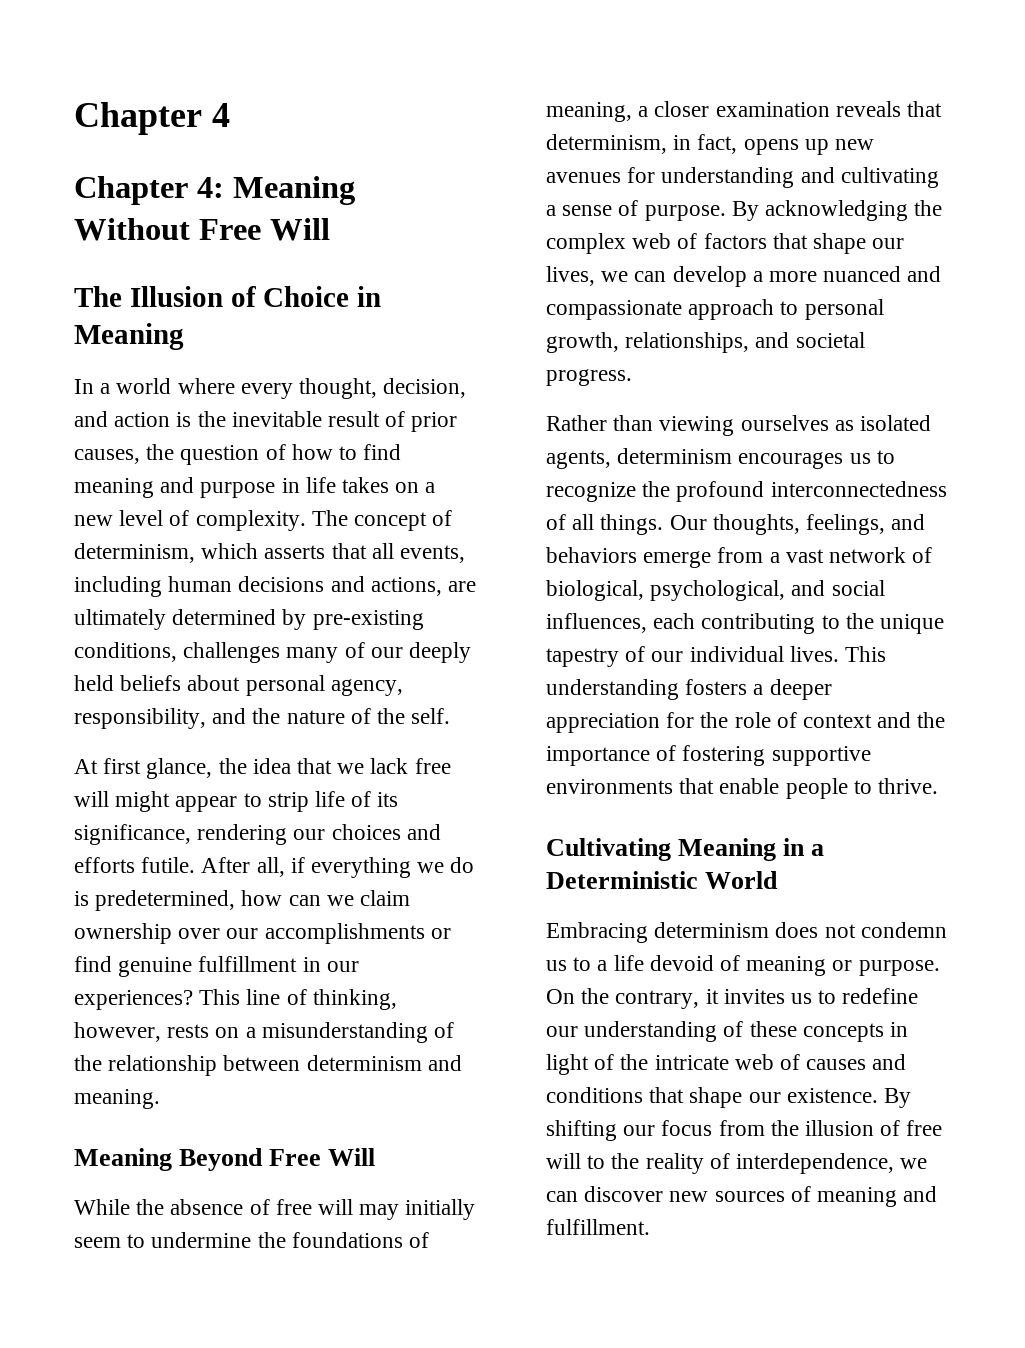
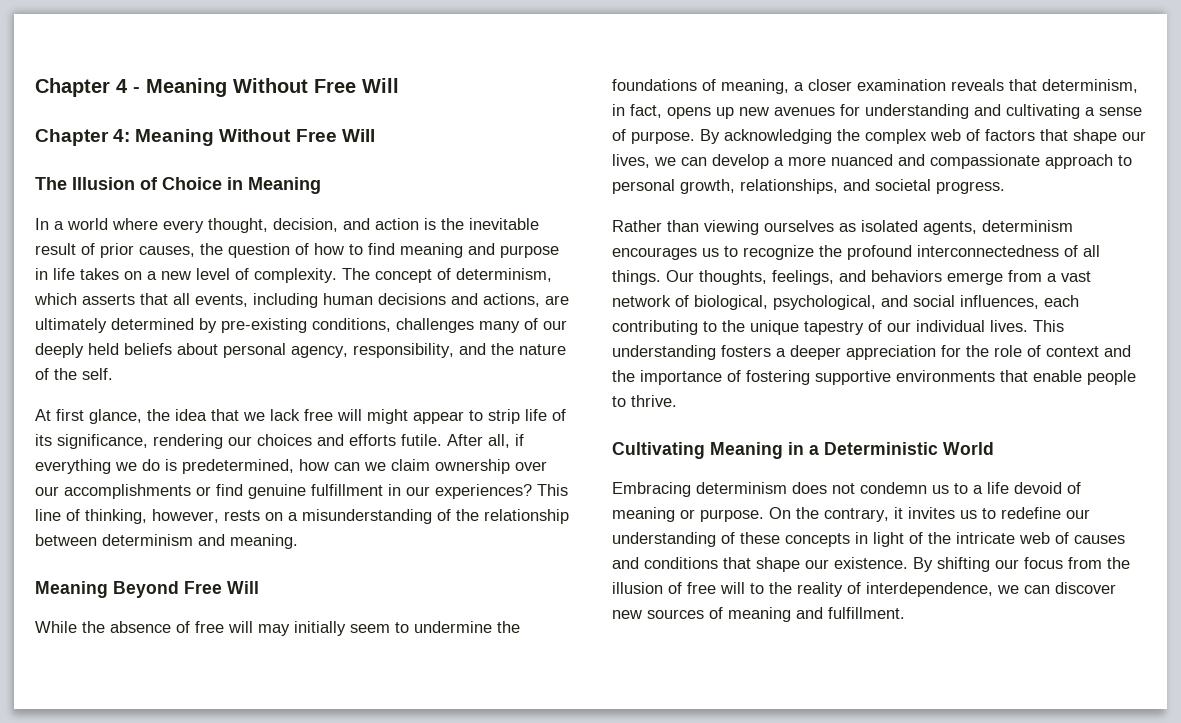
- Chapter 4
+ Chapter 4 - Meaning Without Free Will

